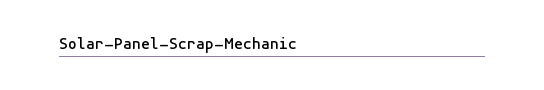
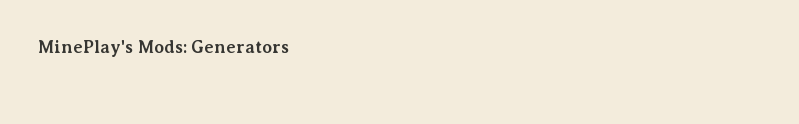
- Solar-Panel-Scrap-Mechanic
+ MinePlay's Mods: Generators

